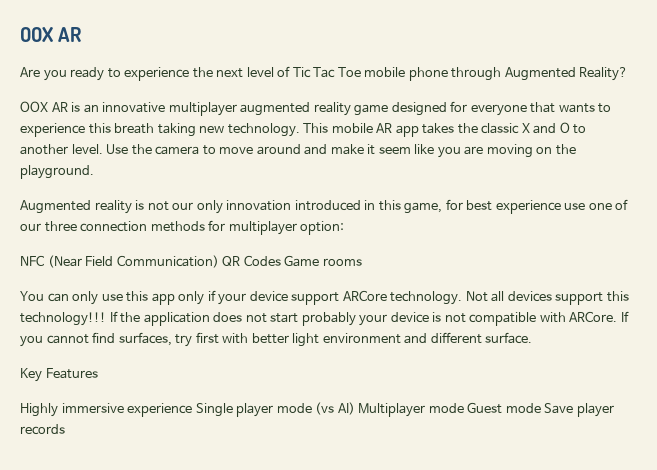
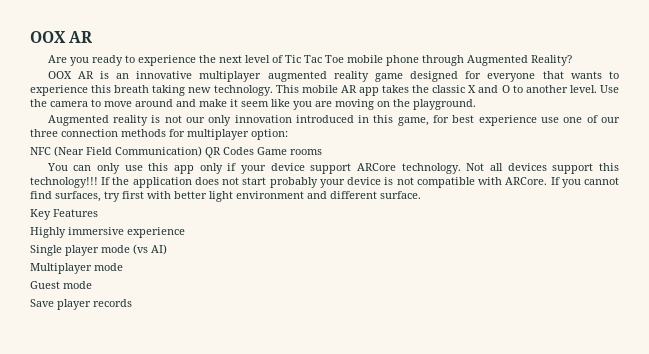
- Highly immersive experience Single player mode (vs AI) Multiplayer mode Guest mode Save player records
+ Highly immersive experience
+ Single player mode (vs AI)
+ Multiplayer mode
+ Guest mode
+ Save player records

